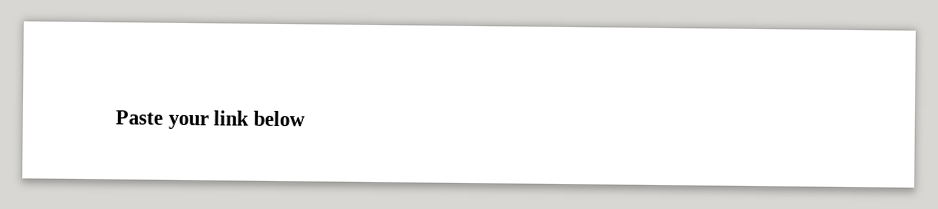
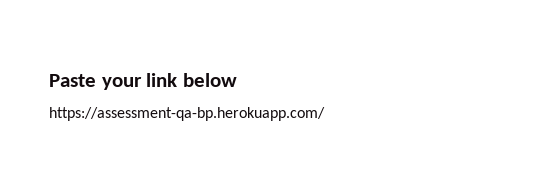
+ https://assessment-qa-bp.herokuapp.com/

